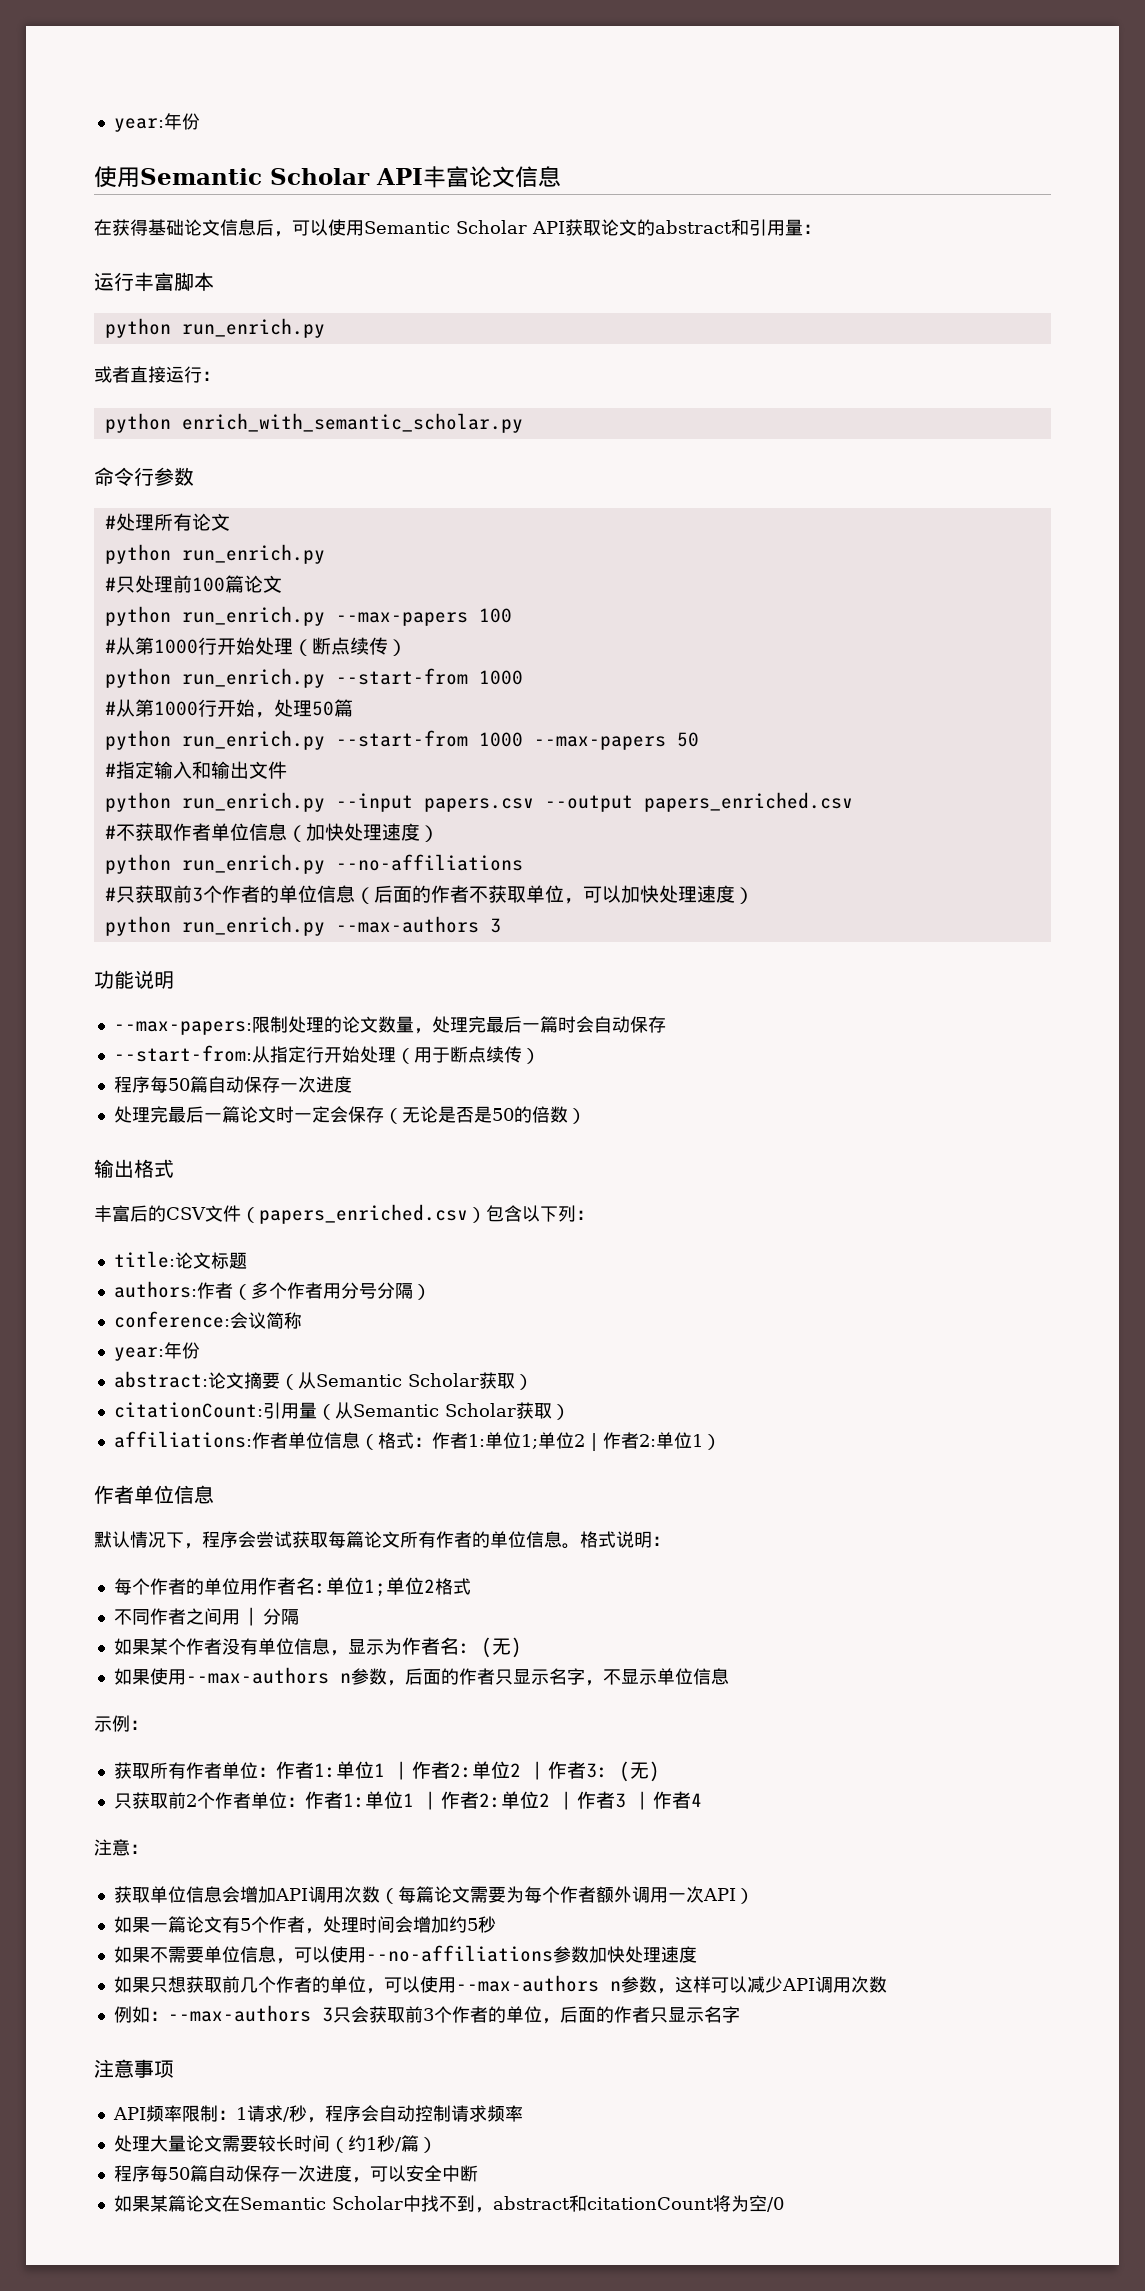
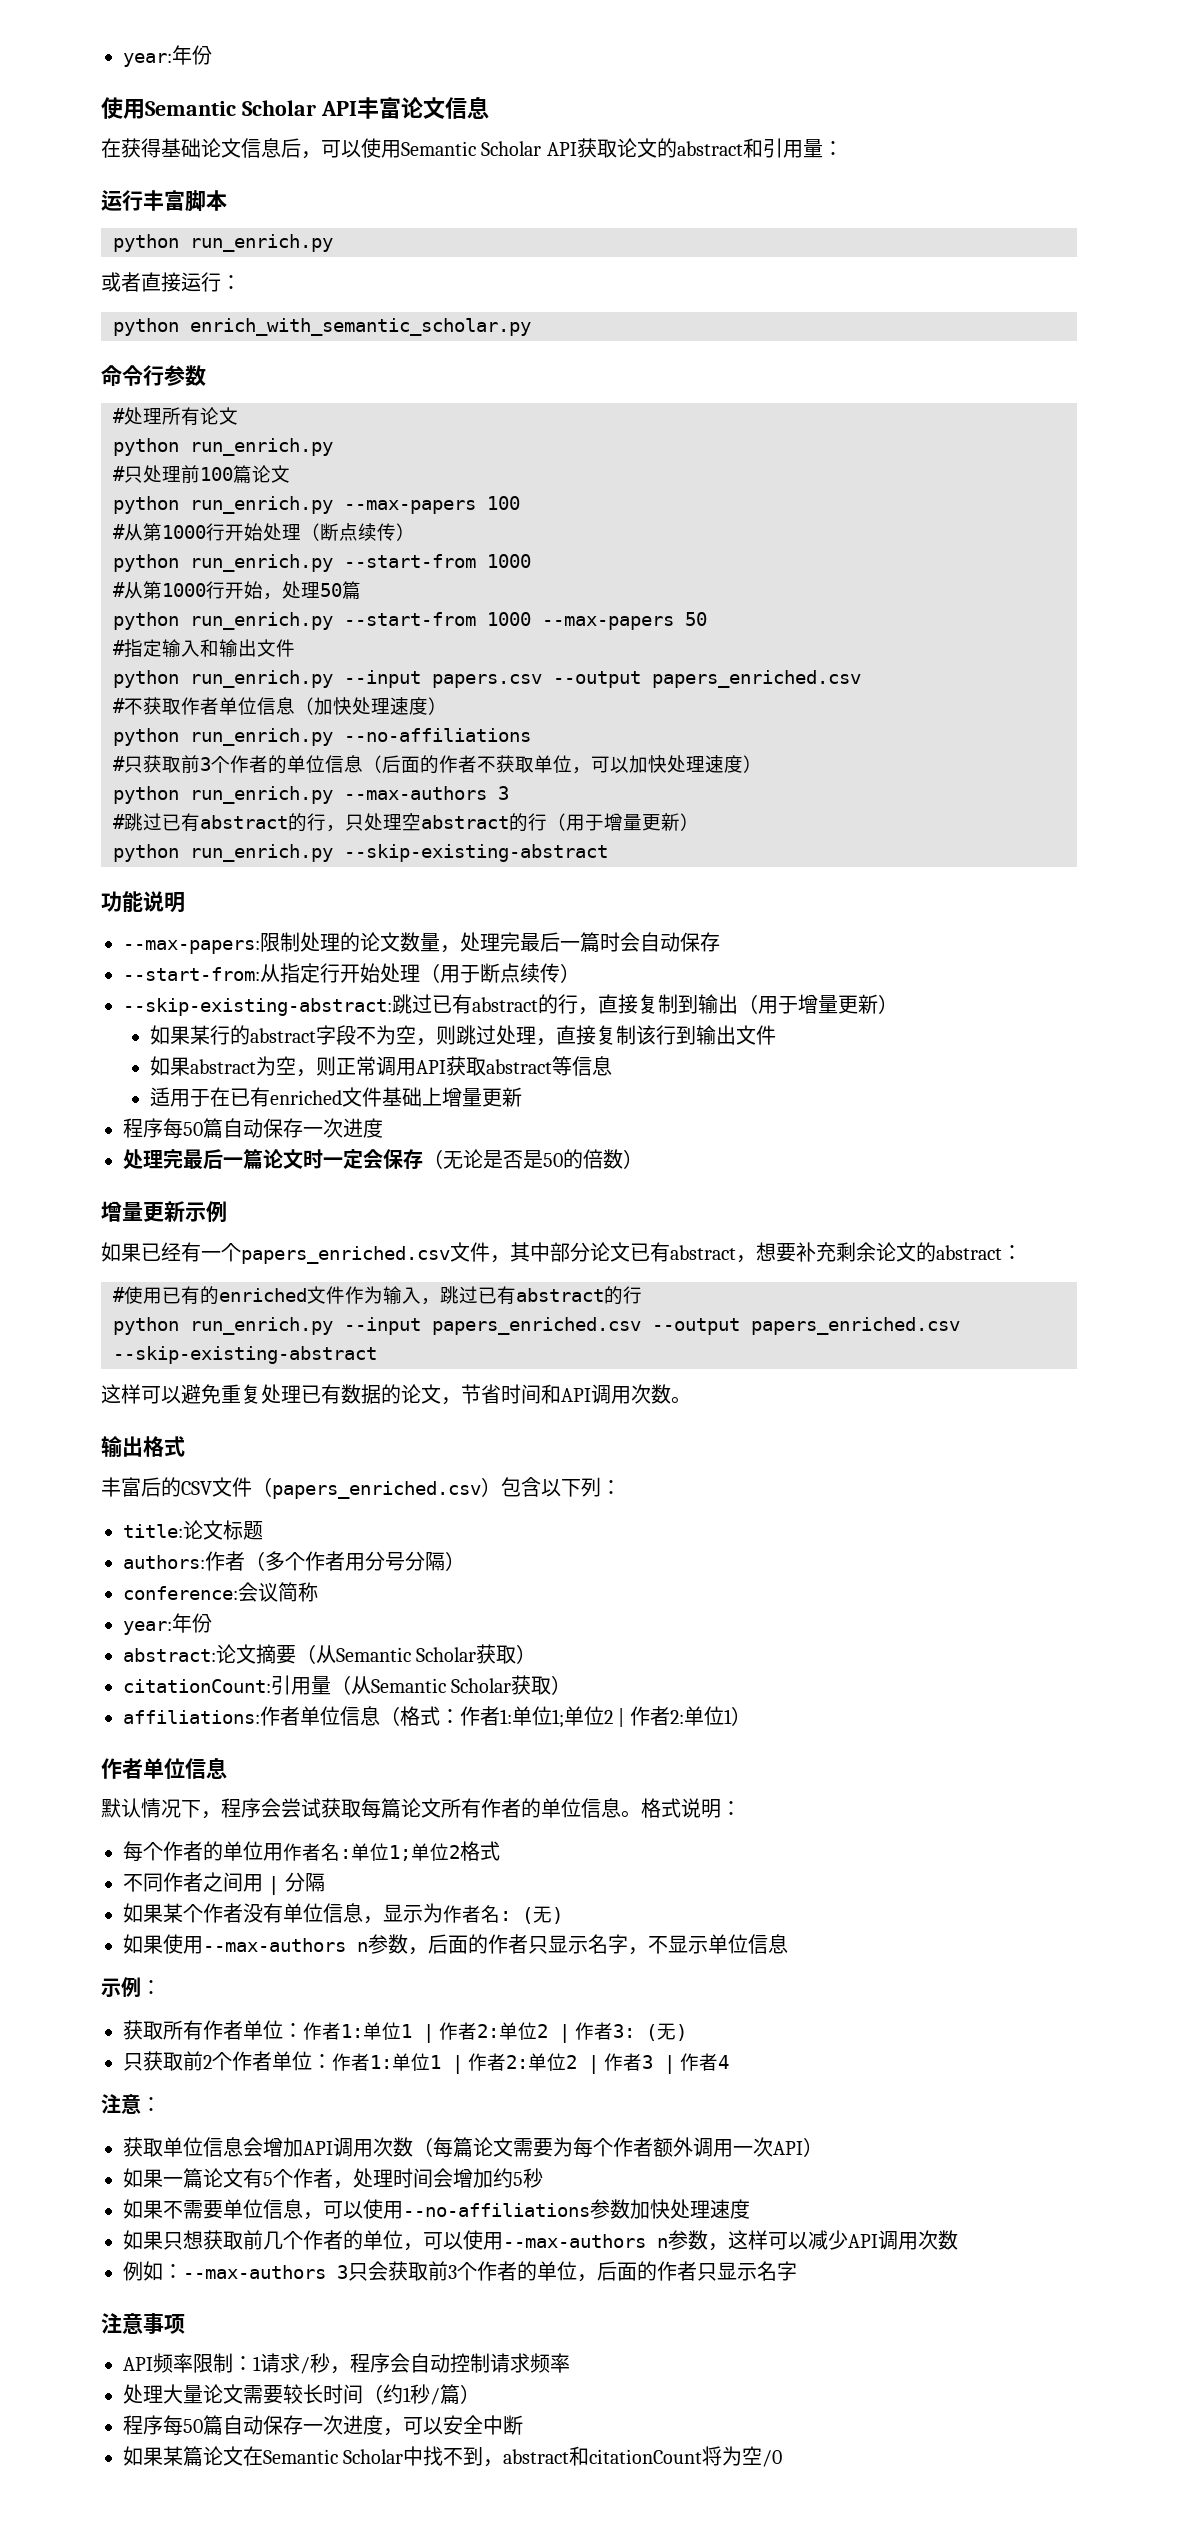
+ #跳过已有abstract的行，只处理空abstract的行（用于增量更新）
+ python run_enrich.py --skip-existing-abstract
+ --skip-existing-abstract:跳过已有abstract的行，直接复制到输出（用于增量更新）
+ 如果某行的abstract字段不为空，则跳过处理，直接复制该行到输出文件
+ 如果abstract为空，则正常调用API获取abstract等信息
+ 适用于在已有enriched文件基础上增量更新
+ 增量更新示例
+ 如果已经有一个papers_enriched.csv文件，其中部分论文已有abstract，想要补充剩余论文的abstract：
+ #使用已有的enriched文件作为输入，跳过已有abstract的行
+ python run_enrich.py --input papers_enriched.csv --output papers_enriched.csv --skip-existing-abstract
+ 这样可以避免重复处理已有数据的论文，节省时间和API调用次数。

